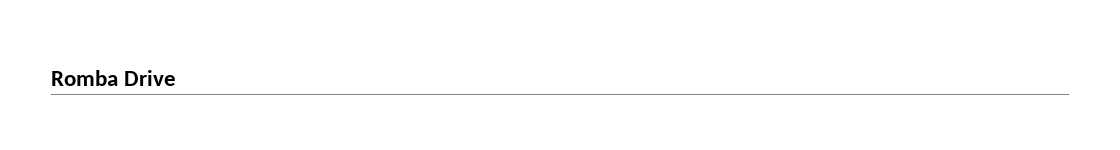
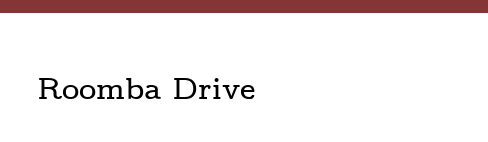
- Romba Drive
+ Roomba Drive

